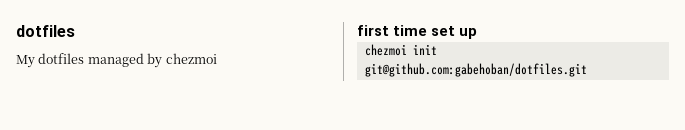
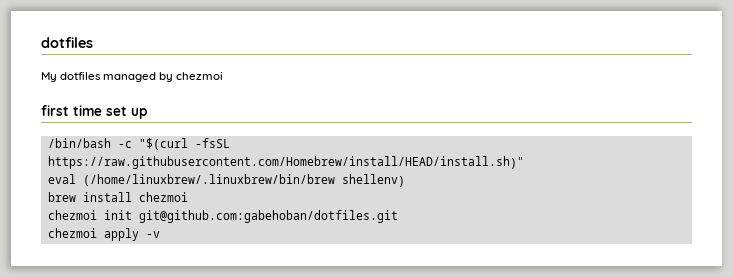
+ /bin/bash -c "$(curl -fsSL https://raw.githubusercontent.com/Homebrew/install/HEAD/install.sh)"
+ eval (/home/linuxbrew/.linuxbrew/bin/brew shellenv)
+ brew install chezmoi
+ chezmoi apply -v

